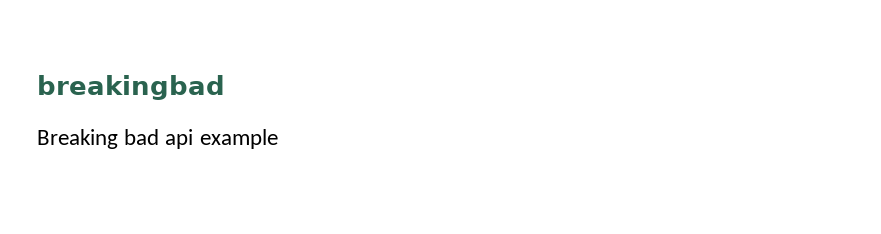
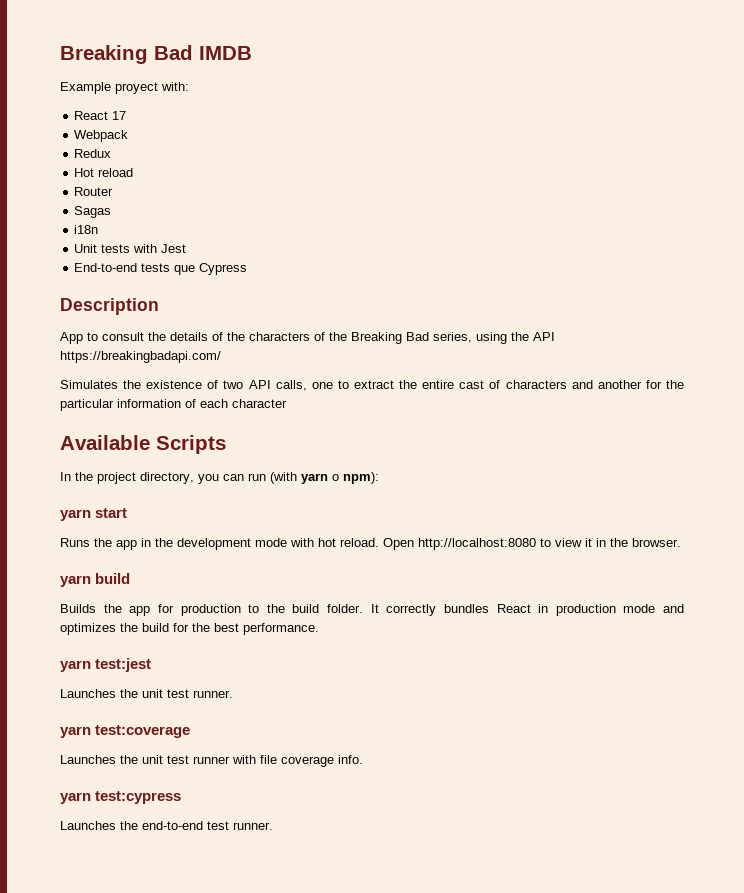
- breakingbad
- Breaking bad api example
+ Breaking Bad IMDB
+ Example proyect with:
+ React 17
+ Webpack
+ Redux
+ Hot reload
+ Router
+ Sagas
+ i18n
+ Unit tests with Jest
+ End-to-end tests que Cypress
+ Description
+ App to consult the details of the characters of the Breaking Bad series, using the API https://breakingbadapi.com/
+ Simulates the existence of two API calls, one to extract the entire cast of characters and another for the particular information of each character
+ Available Scripts
+ In the project directory, you can run (with yarn o npm):
+ yarn start
+ Runs the app in the development mode with hot reload. Open http://localhost:8080 to view it in the browser.
+ yarn build
+ Builds the app for production to the build folder. It correctly bundles React in production mode and optimizes the build for the best performance.
+ yarn test:jest
+ Launches the unit test runner.
+ yarn test:coverage
+ Launches the unit test runner with file coverage info.
+ yarn test:cypress
+ Launches the end-to-end test runner.

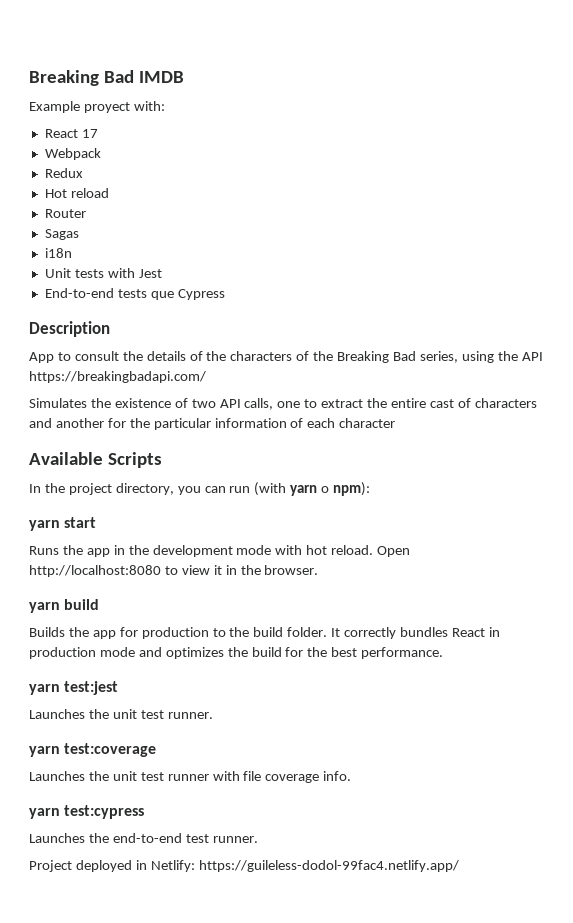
+ Project deployed in Netlify: https://guileless-dodol-99fac4.netlify.app/

